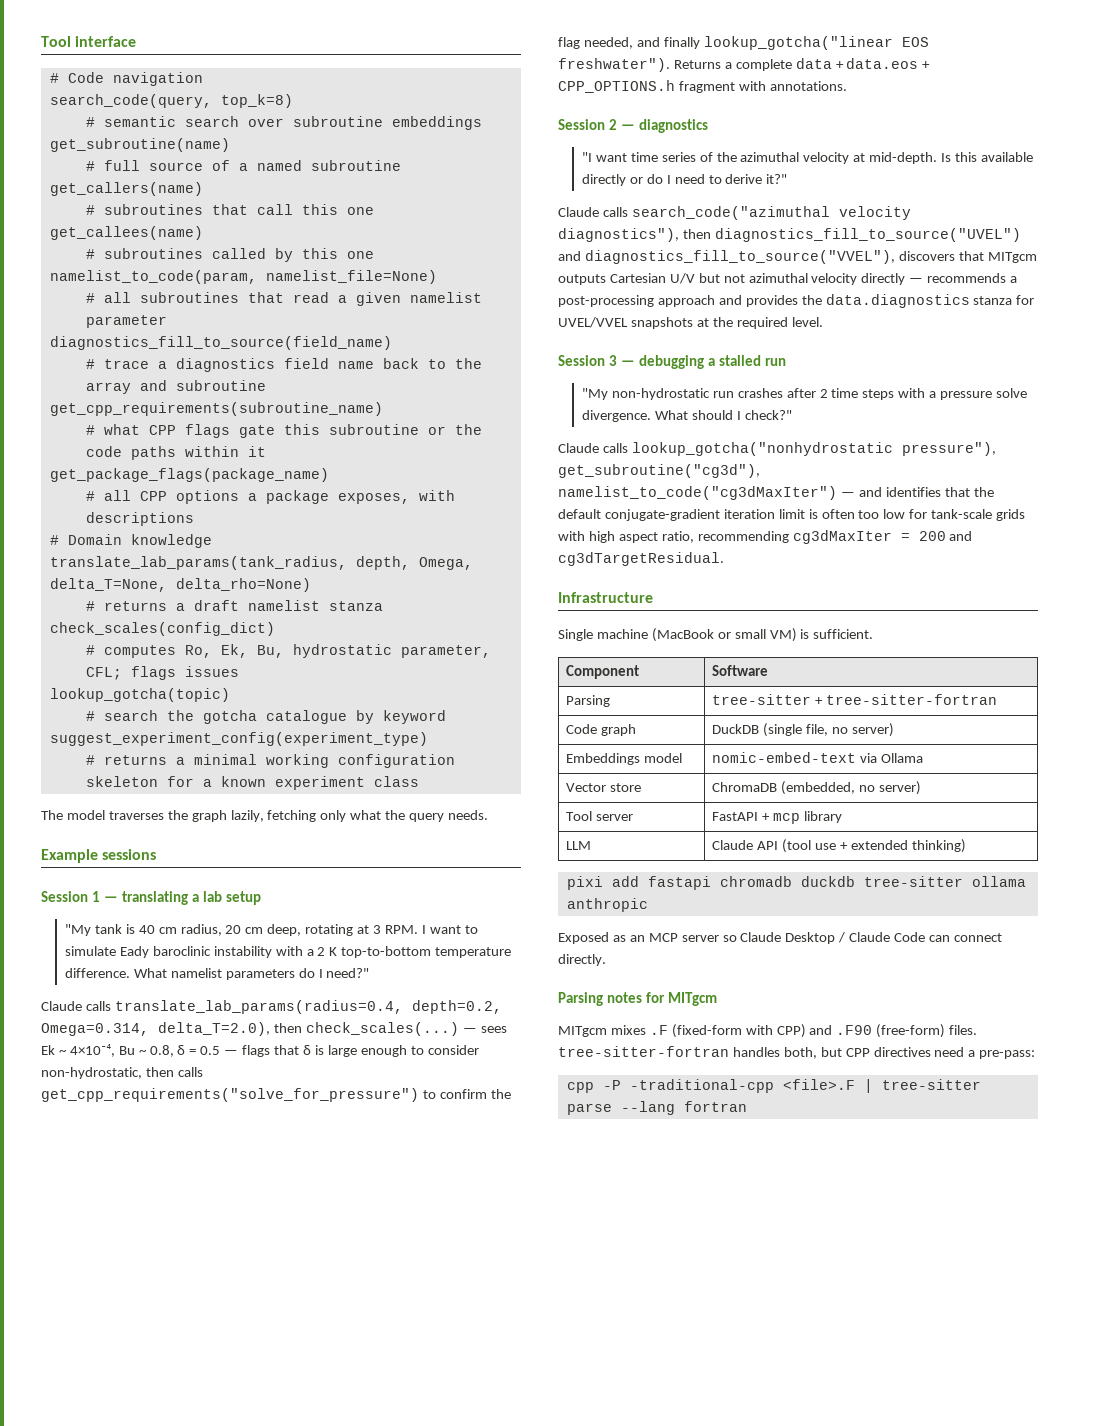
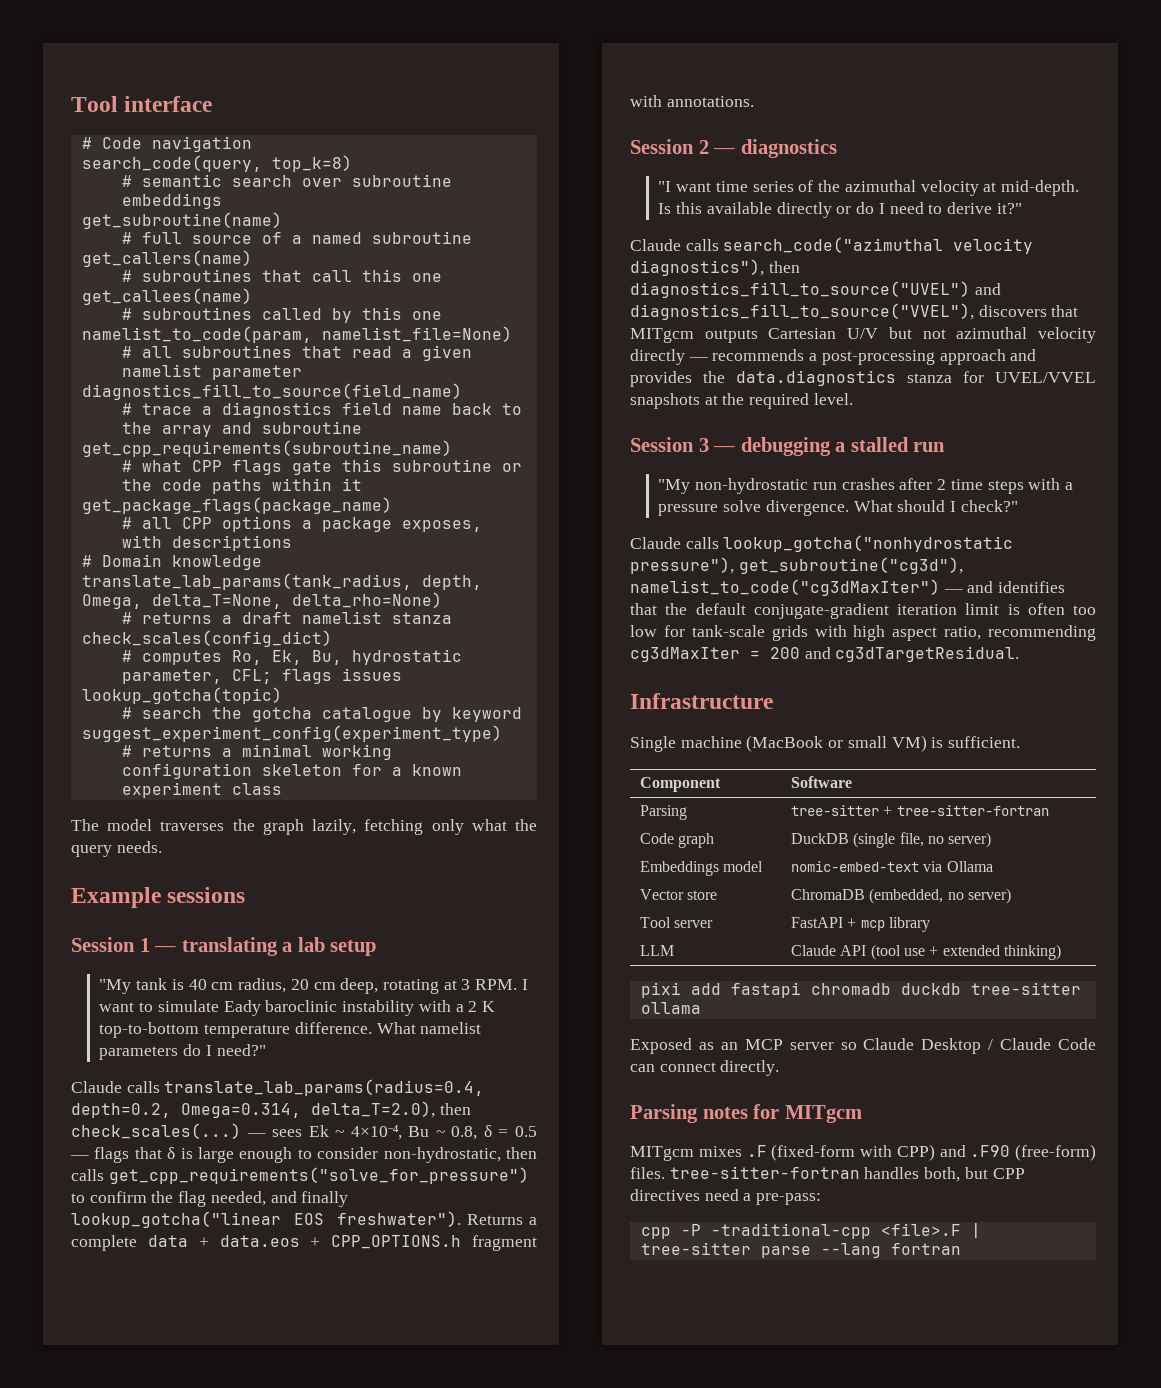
- pixi add fastapi chromadb duckdb tree-sitter ollama anthropic
+ pixi add fastapi chromadb duckdb tree-sitter ollama

